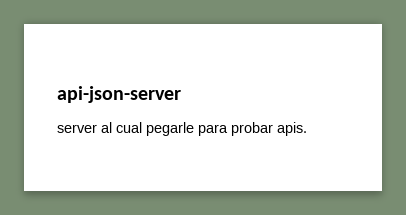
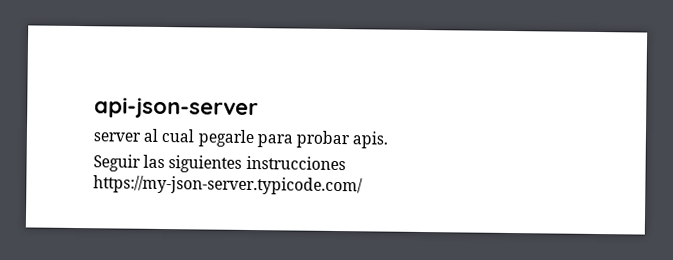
+ Seguir las siguientes instrucciones https://my-json-server.typicode.com/

